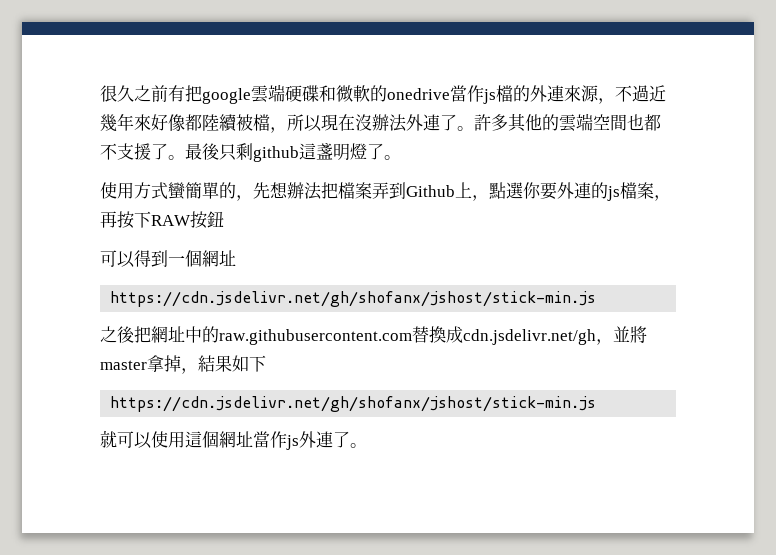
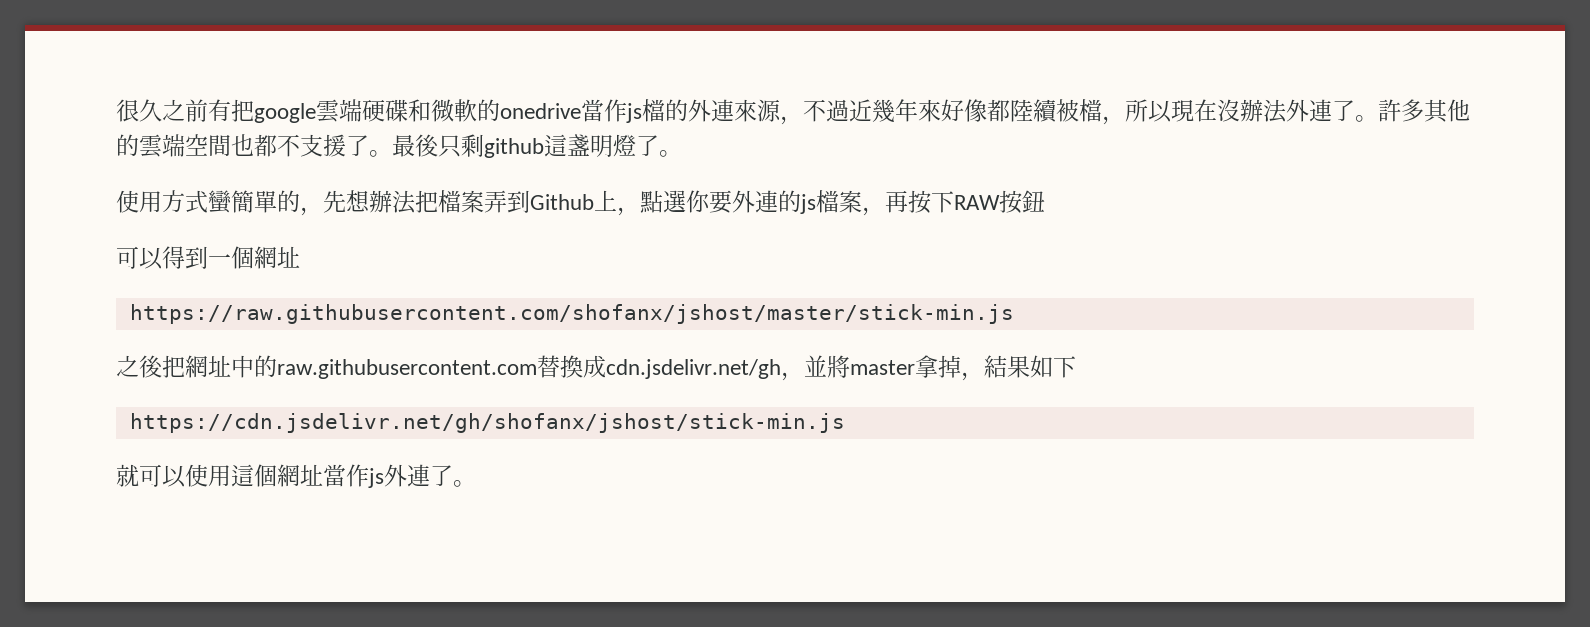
  可以得到一個網址
- https://cdn.jsdelivr.net/gh/shofanx/jshost/stick-min.js
+ https://raw.githubusercontent.com/shofanx/jshost/master/stick-min.js

